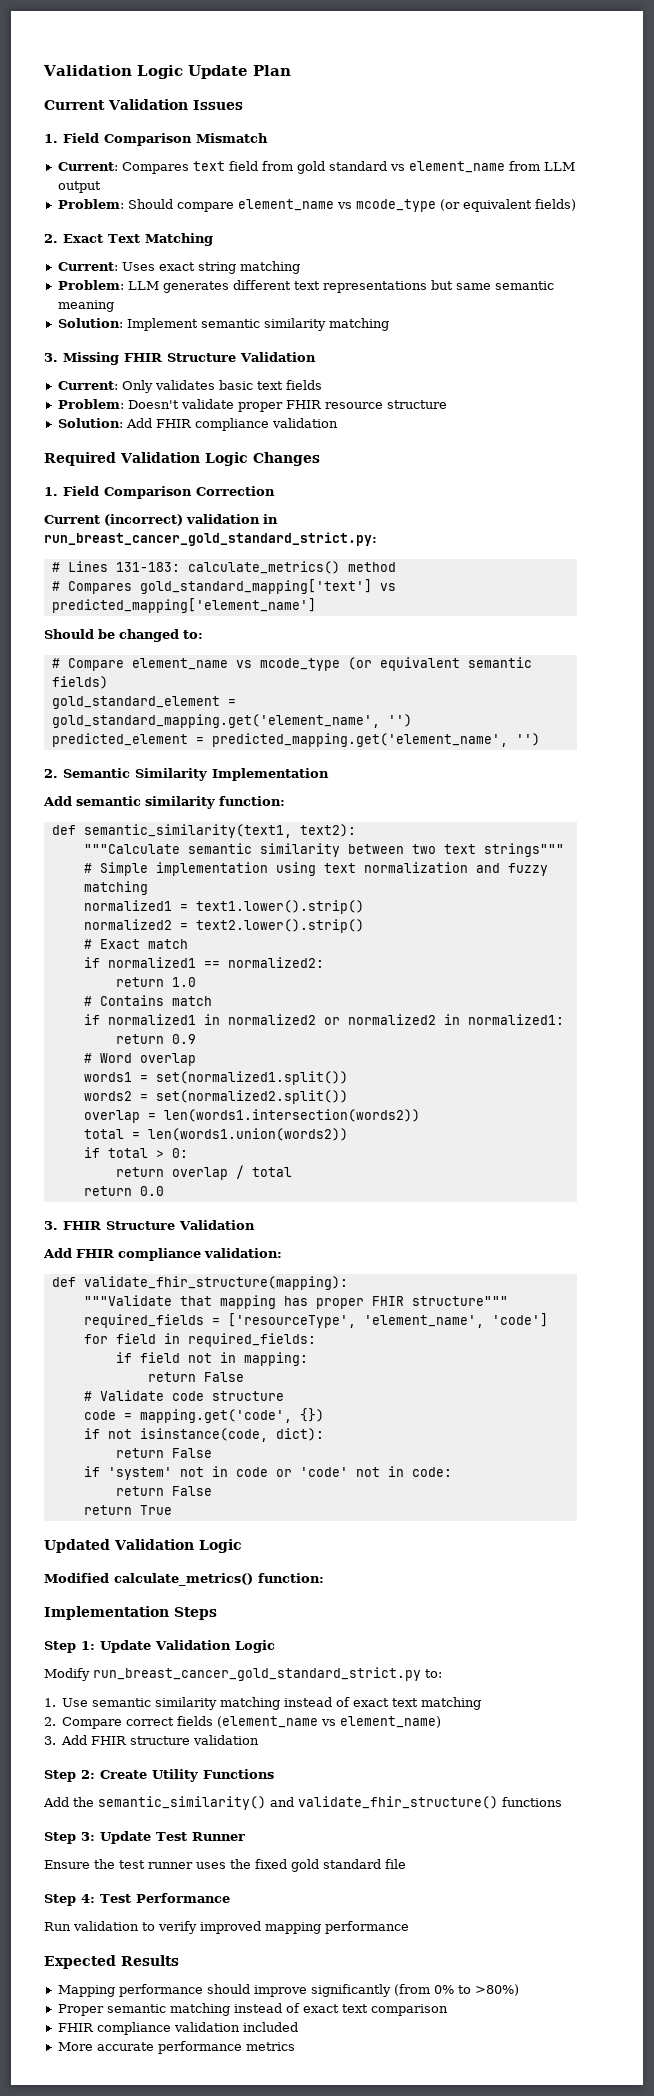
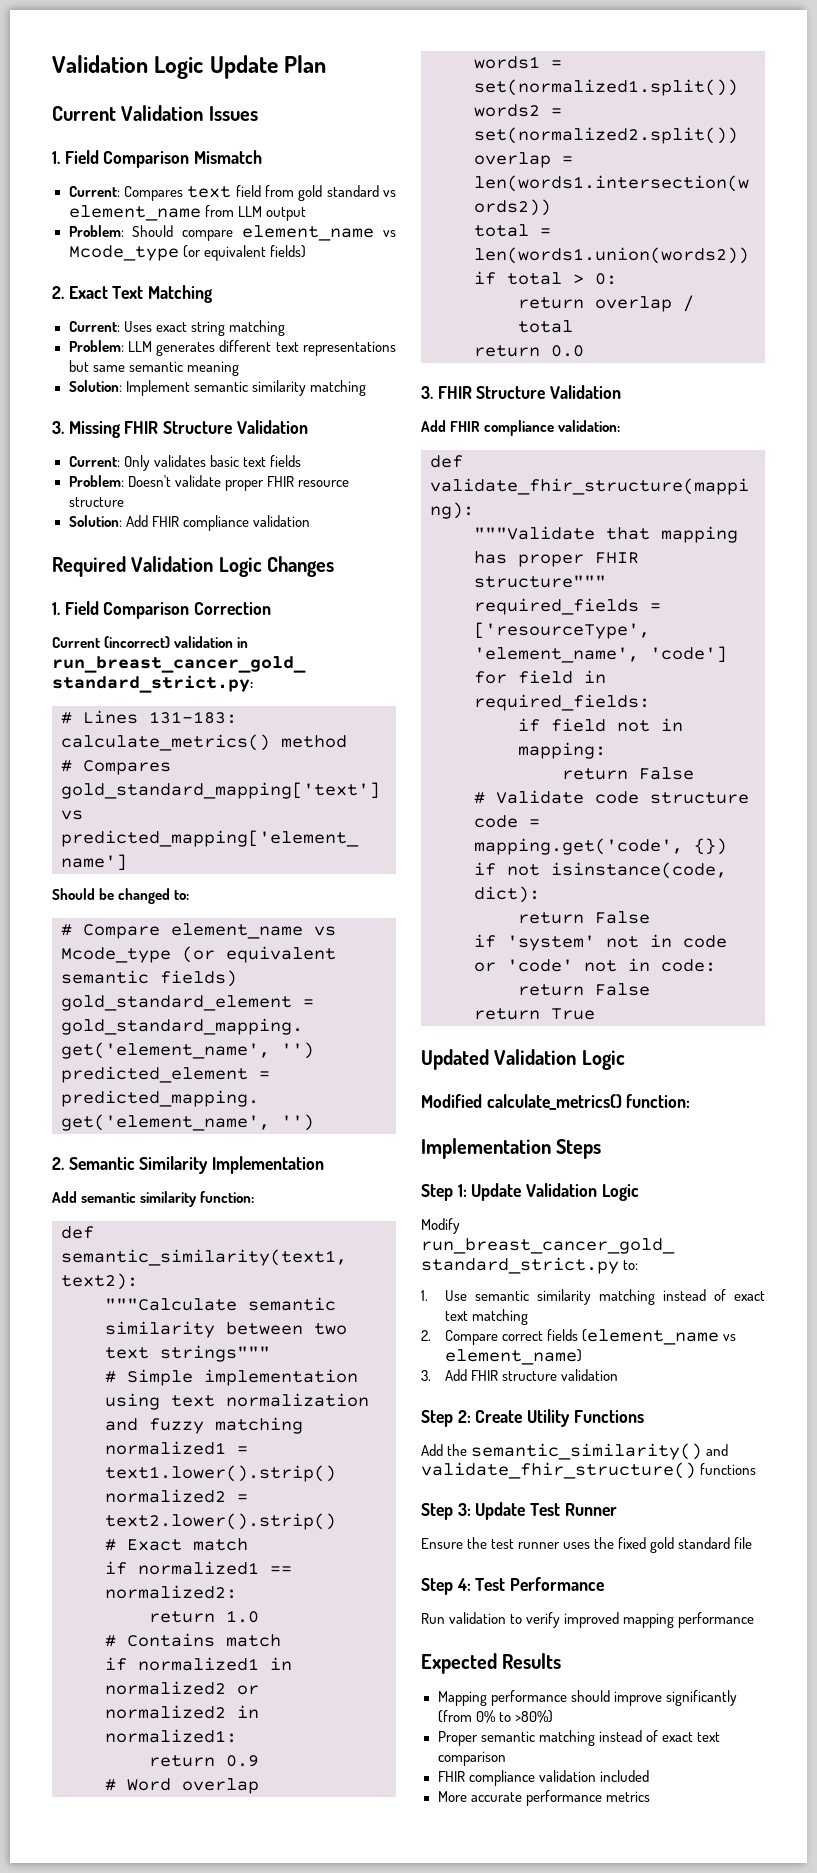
- Problem: Should compare element_name vs mcode_type (or equivalent fields)
+ Problem: Should compare element_name vs Mcode_type (or equivalent fields)
- # Compare element_name vs mcode_type (or equivalent semantic fields)
+ # Compare element_name vs Mcode_type (or equivalent semantic fields)

